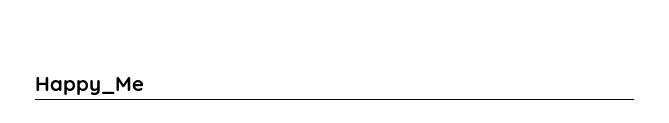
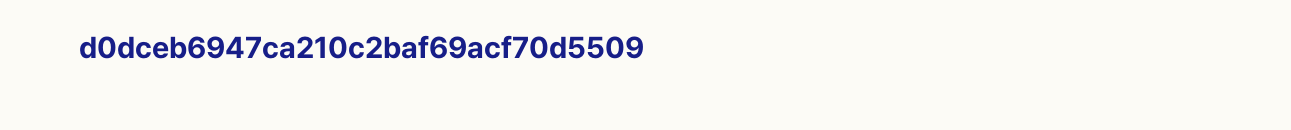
- Happy_Me
+ d0dceb6947ca210c2baf69acf70d5509

